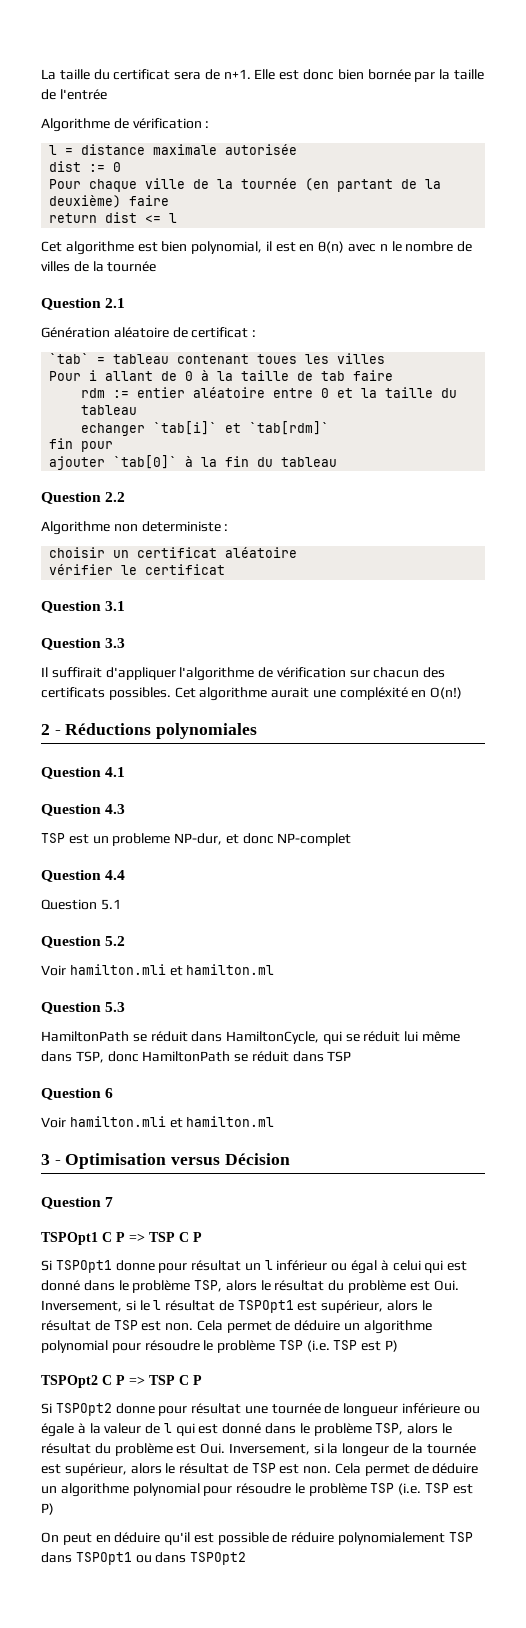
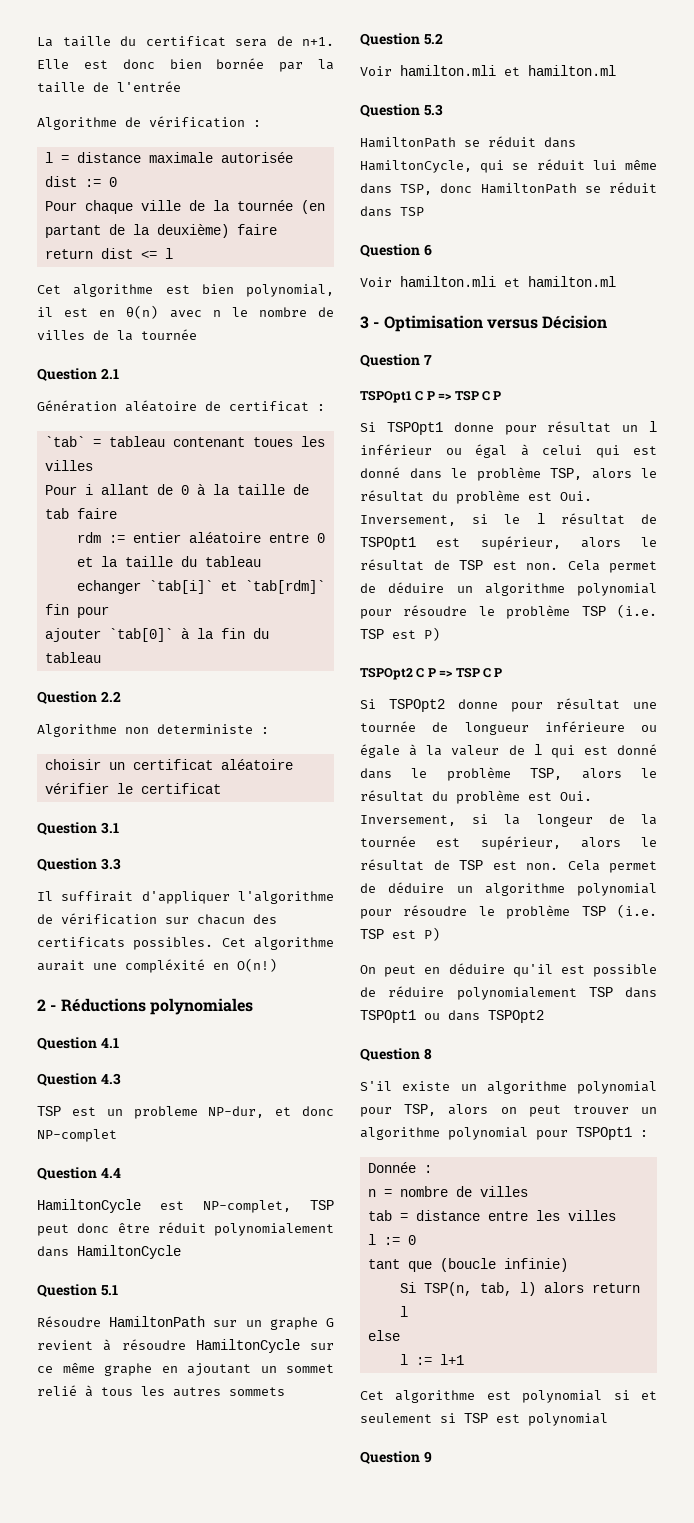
+ HamiltonCycle est NP-complet, TSP peut donc être réduit polynomialement dans HamiltonCycle
  Question 5.1
+ Résoudre HamiltonPath sur un graphe G revient à résoudre HamiltonCycle sur ce même graphe en ajoutant un sommet relié à tous les autres sommets
+ Question 8
+ S'il existe un algorithme polynomial pour TSP, alors on peut trouver un algorithme polynomial pour TSPOpt1 :
+ Donnée :
+ n = nombre de villes
+ tab = distance entre les villes
+ l := 0
+ tant que (boucle infinie)
+ Si TSP(n, tab, l) alors return l
+ else
+ l := l+1
+ Cet algorithme est polynomial si et seulement si TSP est polynomial
+ Question 9

